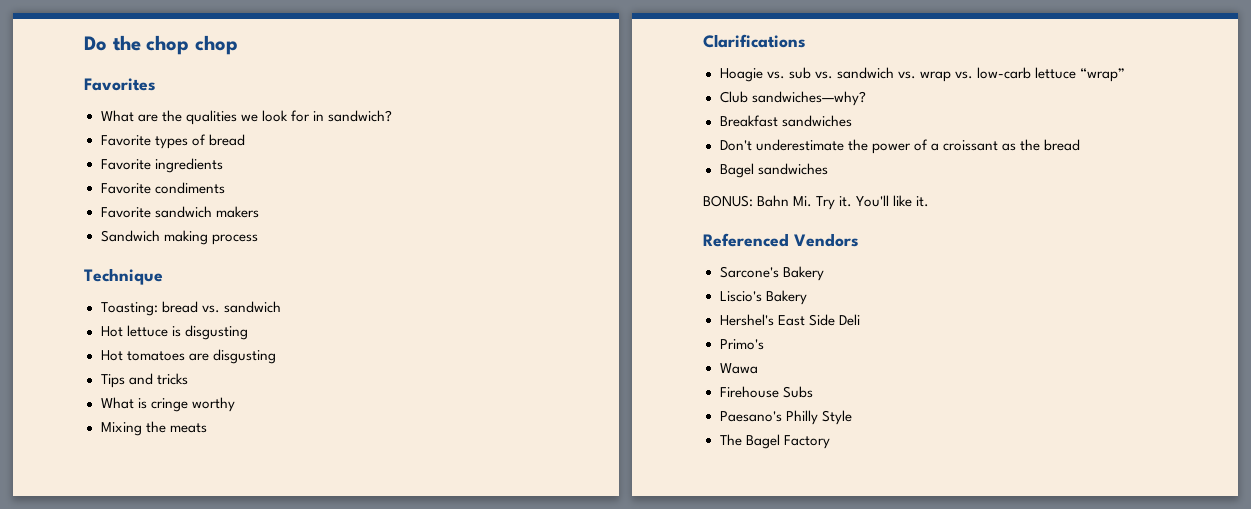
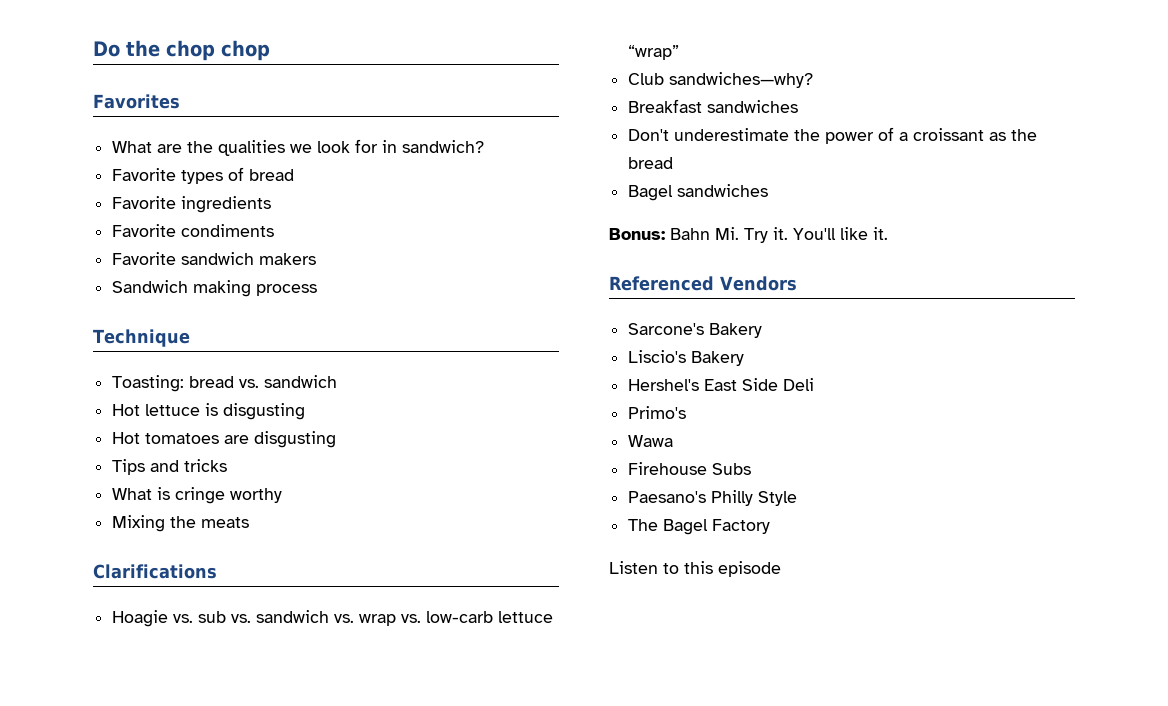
- BONUS: Bahn Mi. Try it.
+ Bonus: Bahn Mi. Try it.
+ Listen to this episode

